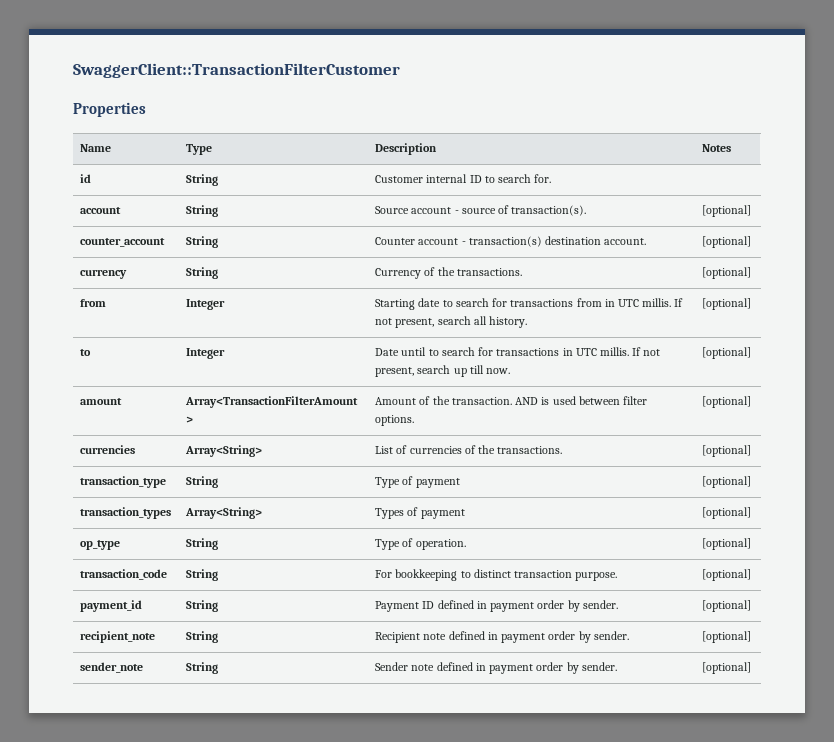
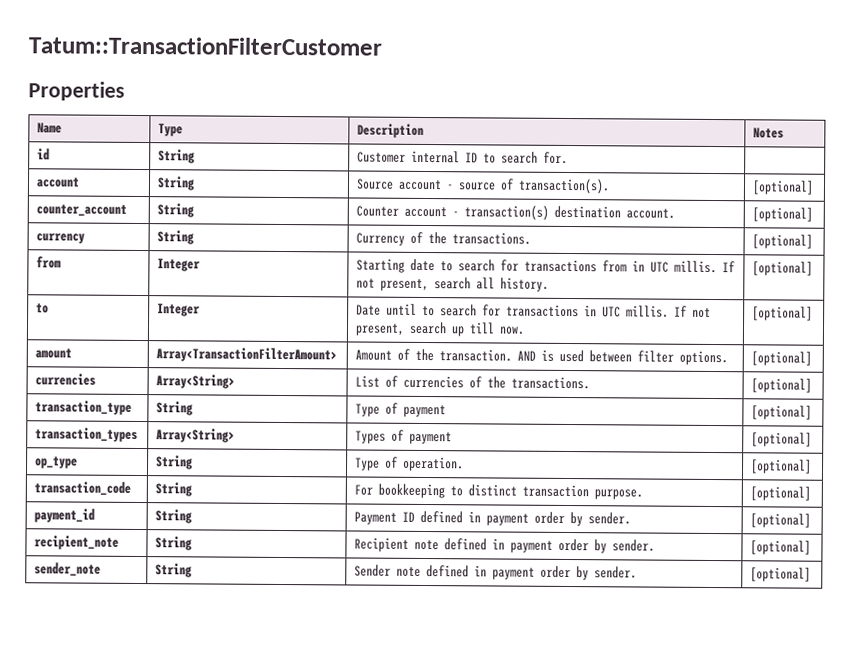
- SwaggerClient::TransactionFilterCustomer
+ Tatum::TransactionFilterCustomer

